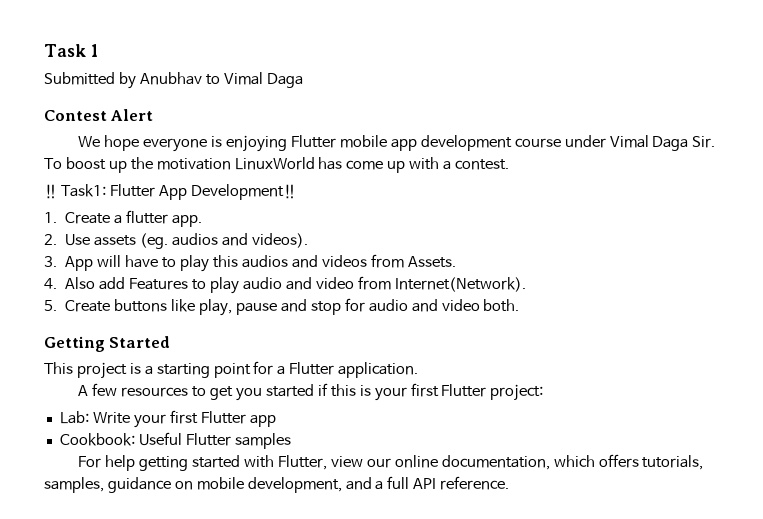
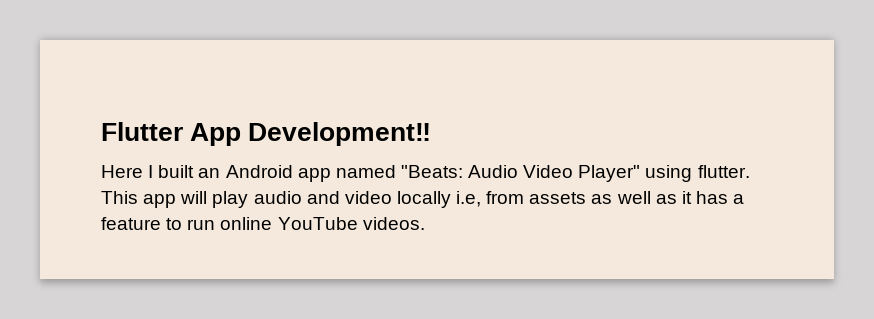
- Task 1
- Submitted by Anubhav to Vimal Daga
- Contest Alert
- We hope everyone is enjoying Flutter mobile app development course under Vimal Daga Sir. To boost up the motivation LinuxWorld has come up with a contest.
- ‼ Task1: Flutter App Development‼
- 1. Create a flutter app.
- 2. Use assets (eg. audios and videos).
- 3. App will have to play this audios and videos from Assets.
- 4. Also add Features to play audio and video from Internet(Network).
- 5. Create buttons like play, pause and stop for audio and video both.
- Getting Started
- This project is a starting point for a Flutter application.
- A few resources to get you started if this is your first Flutter project:
- Lab: Write your first Flutter app
- Cookbook: Useful Flutter samples
- For help getting started with Flutter, view our online documentation, which offers tutorials, samples, guidance on mobile development, and a full API reference.
+ Flutter App Development‼
+ Here I built an Android app named "Beats: Audio Video Player" using flutter. This app will play audio and video locally i.e, from assets as well as it has a feature to run online YouTube videos.

